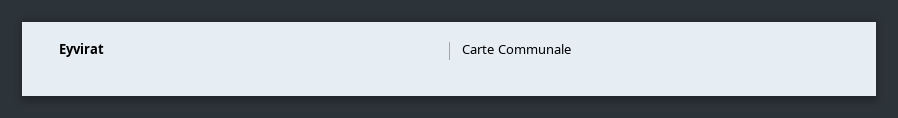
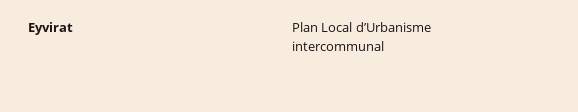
- Carte Communale
+ Plan Local d’Urbanisme intercommunal

